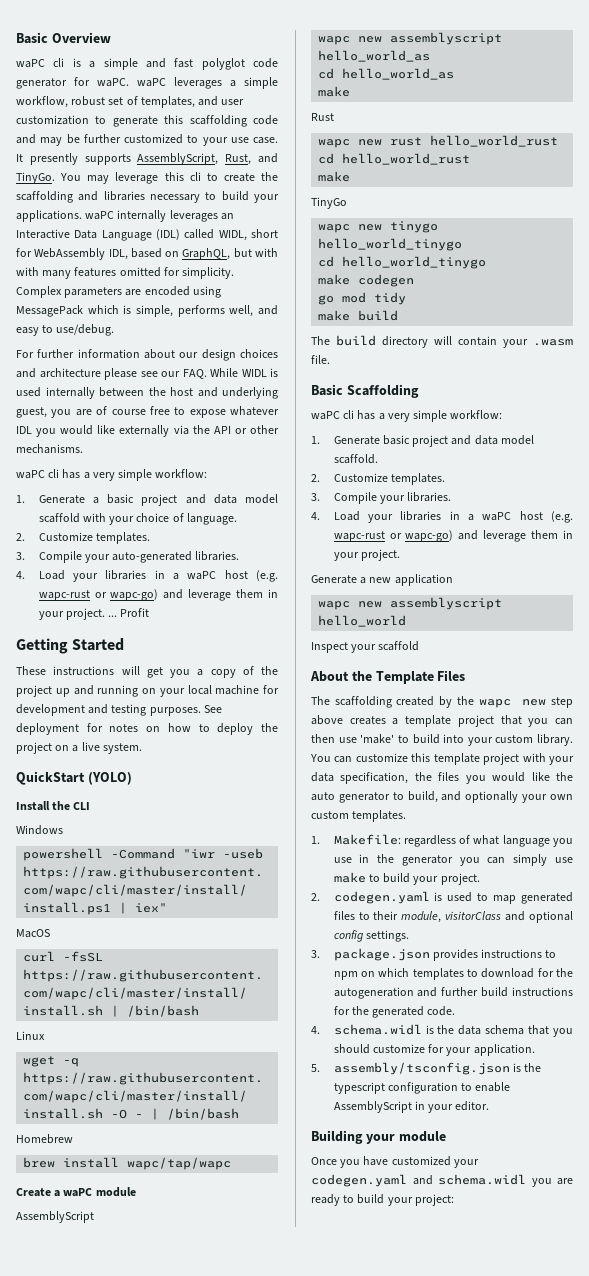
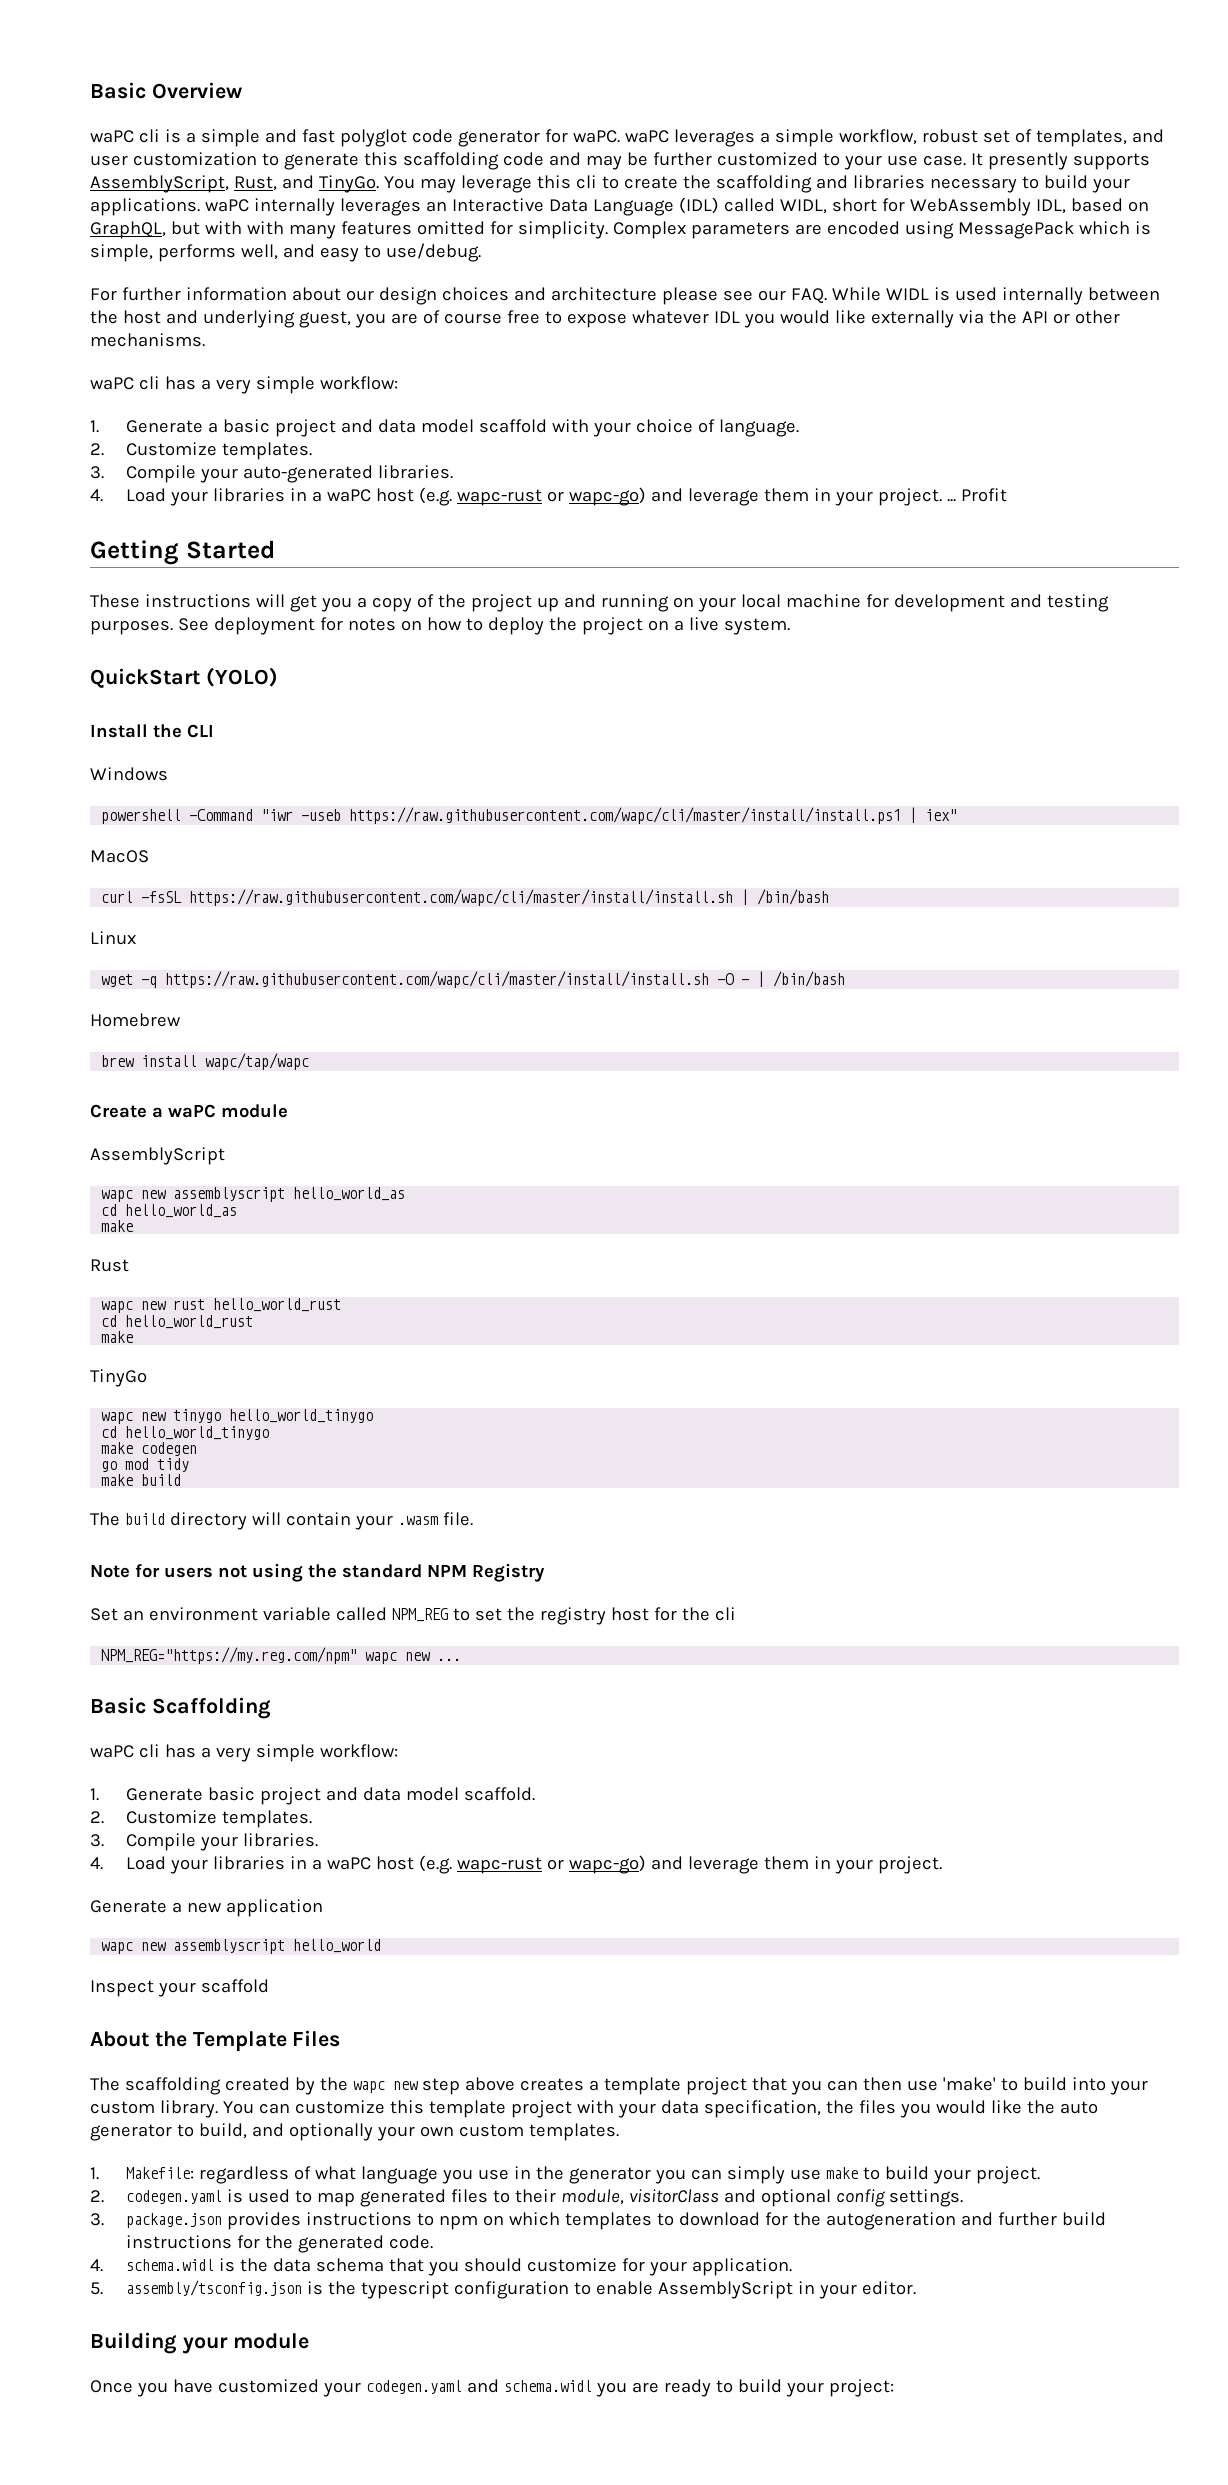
+ Note for users not using the standard NPM Registry
+ Set an environment variable called NPM_REG to set the registry host for the cli
+ NPM_REG="https://my.reg.com/npm" wapc new ...

